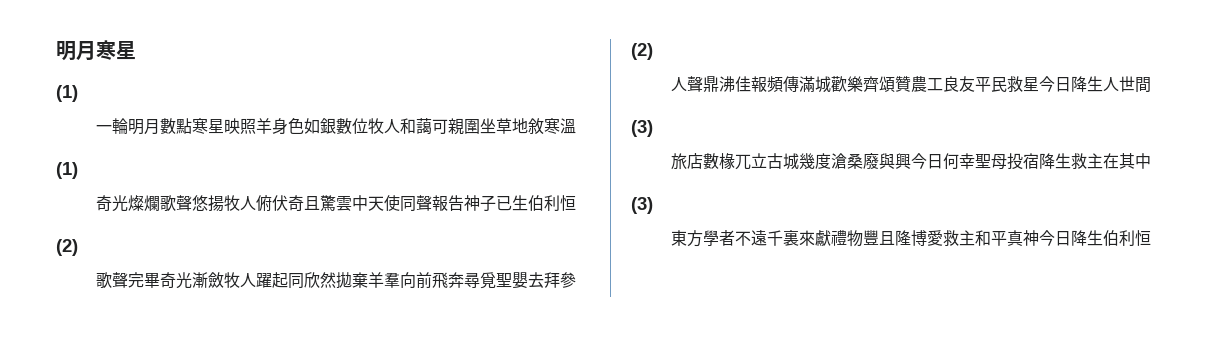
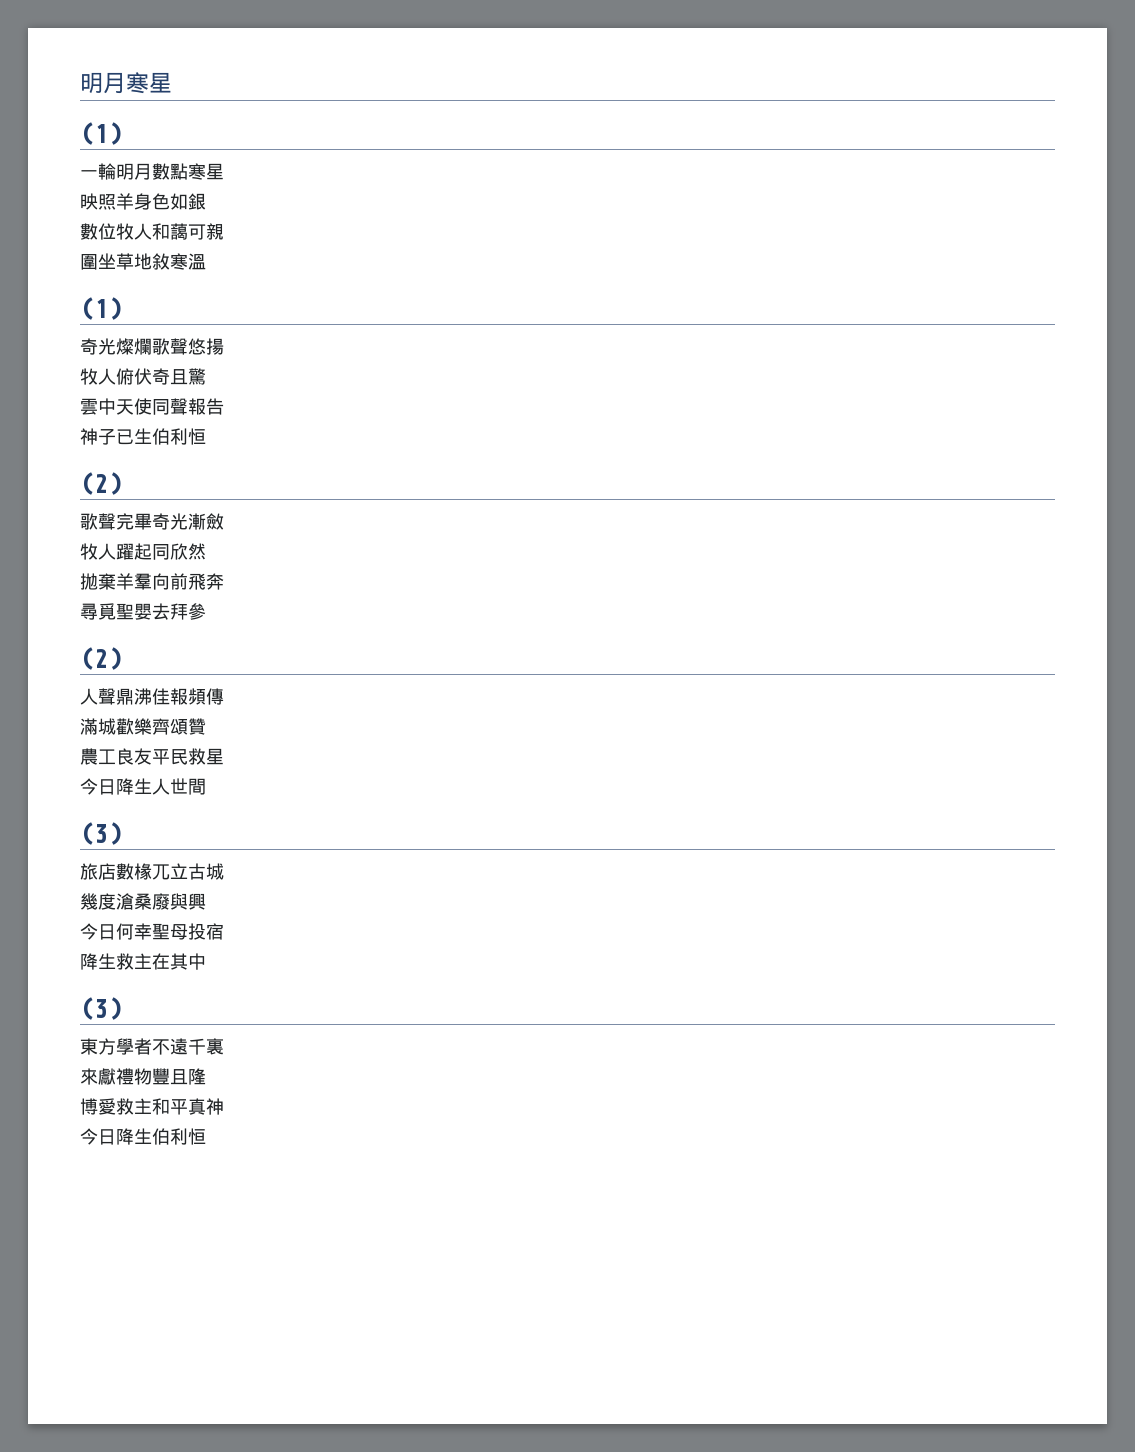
- 一輪明月數點寒星映照羊身色如銀數位牧人和藹可親圍坐草地敘寒溫
+ 一輪明月數點寒星
+ 映照羊身色如銀
+ 數位牧人和藹可親
+ 圍坐草地敘寒溫
- 奇光燦爛歌聲悠揚牧人俯伏奇且驚雲中天使同聲報告神子已生伯利恒
+ 奇光燦爛歌聲悠揚
+ 牧人俯伏奇且驚
+ 雲中天使同聲報告
+ 神子已生伯利恒
- 歌聲完畢奇光漸斂牧人躍起同欣然拋棄羊羣向前飛奔尋覓聖嬰去拜參
+ 歌聲完畢奇光漸斂
+ 牧人躍起同欣然
+ 拋棄羊羣向前飛奔
+ 尋覓聖嬰去拜參
- 人聲鼎沸佳報頻傳滿城歡樂齊頌贊農工良友平民救星今日降生人世間
+ 人聲鼎沸佳報頻傳
+ 滿城歡樂齊頌贊
+ 農工良友平民救星
+ 今日降生人世間
- 旅店數椽兀立古城幾度滄桑廢與興今日何幸聖母投宿降生救主在其中
+ 旅店數椽兀立古城
+ 幾度滄桑廢與興
+ 今日何幸聖母投宿
+ 降生救主在其中
- 東方學者不遠千裏來獻禮物豐且隆博愛救主和平真神今日降生伯利恒
+ 東方學者不遠千裏
+ 來獻禮物豐且隆
+ 博愛救主和平真神
+ 今日降生伯利恒

